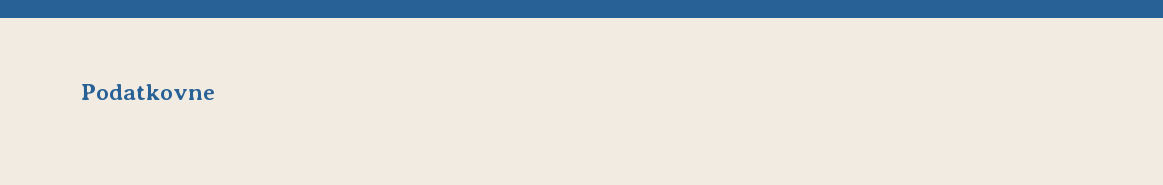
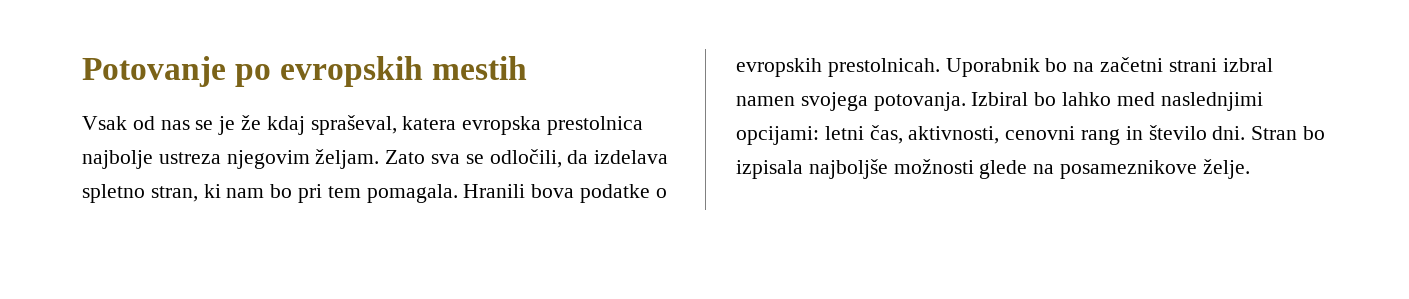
- Podatkovne
+ Potovanje po evropskih mestih
+ Vsak od nas se je že kdaj spraševal, katera evropska prestolnica najbolje ustreza njegovim željam. Zato sva se odločili, da izdelava spletno stran, ki nam bo pri tem pomagala. Hranili bova podatke o evropskih prestolnicah. Uporabnik bo na začetni strani izbral namen svojega potovanja. Izbiral bo lahko med naslednjimi opcijami: letni čas, aktivnosti, cenovni rang in število dni. Stran bo izpisala najboljše možnosti glede na posameznikove želje.

